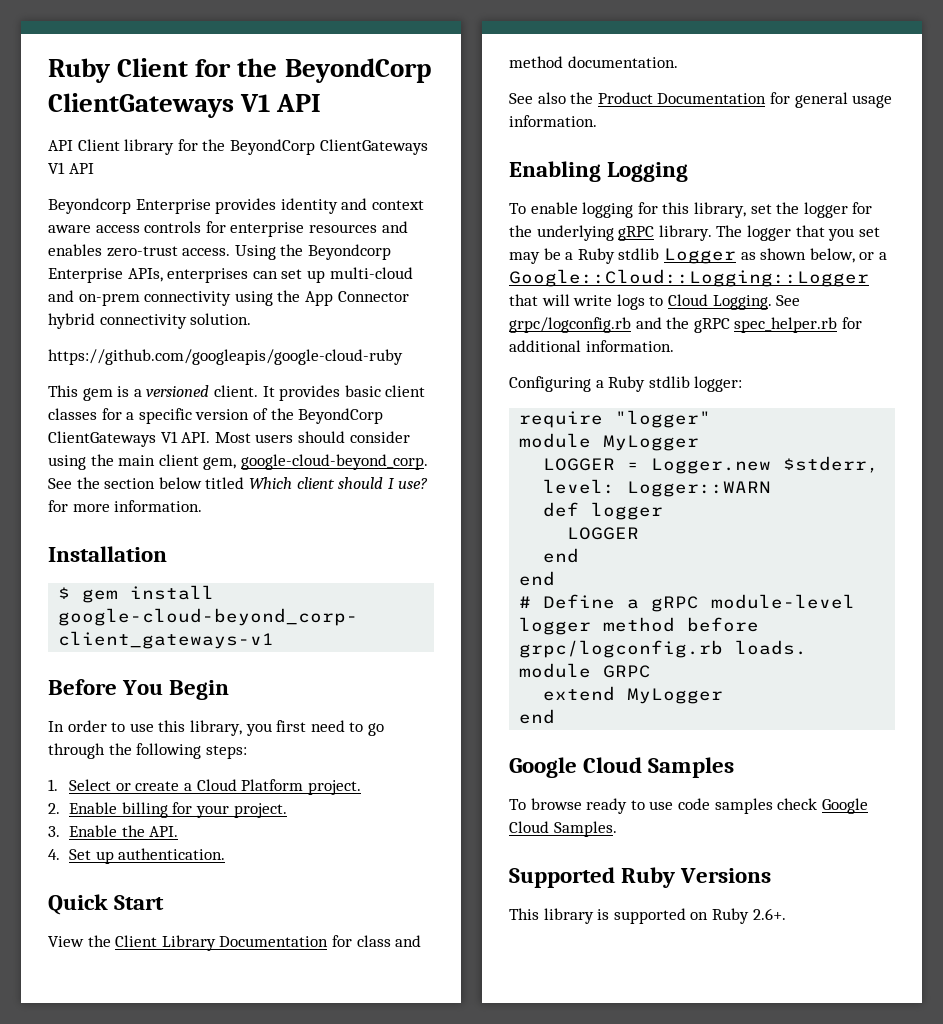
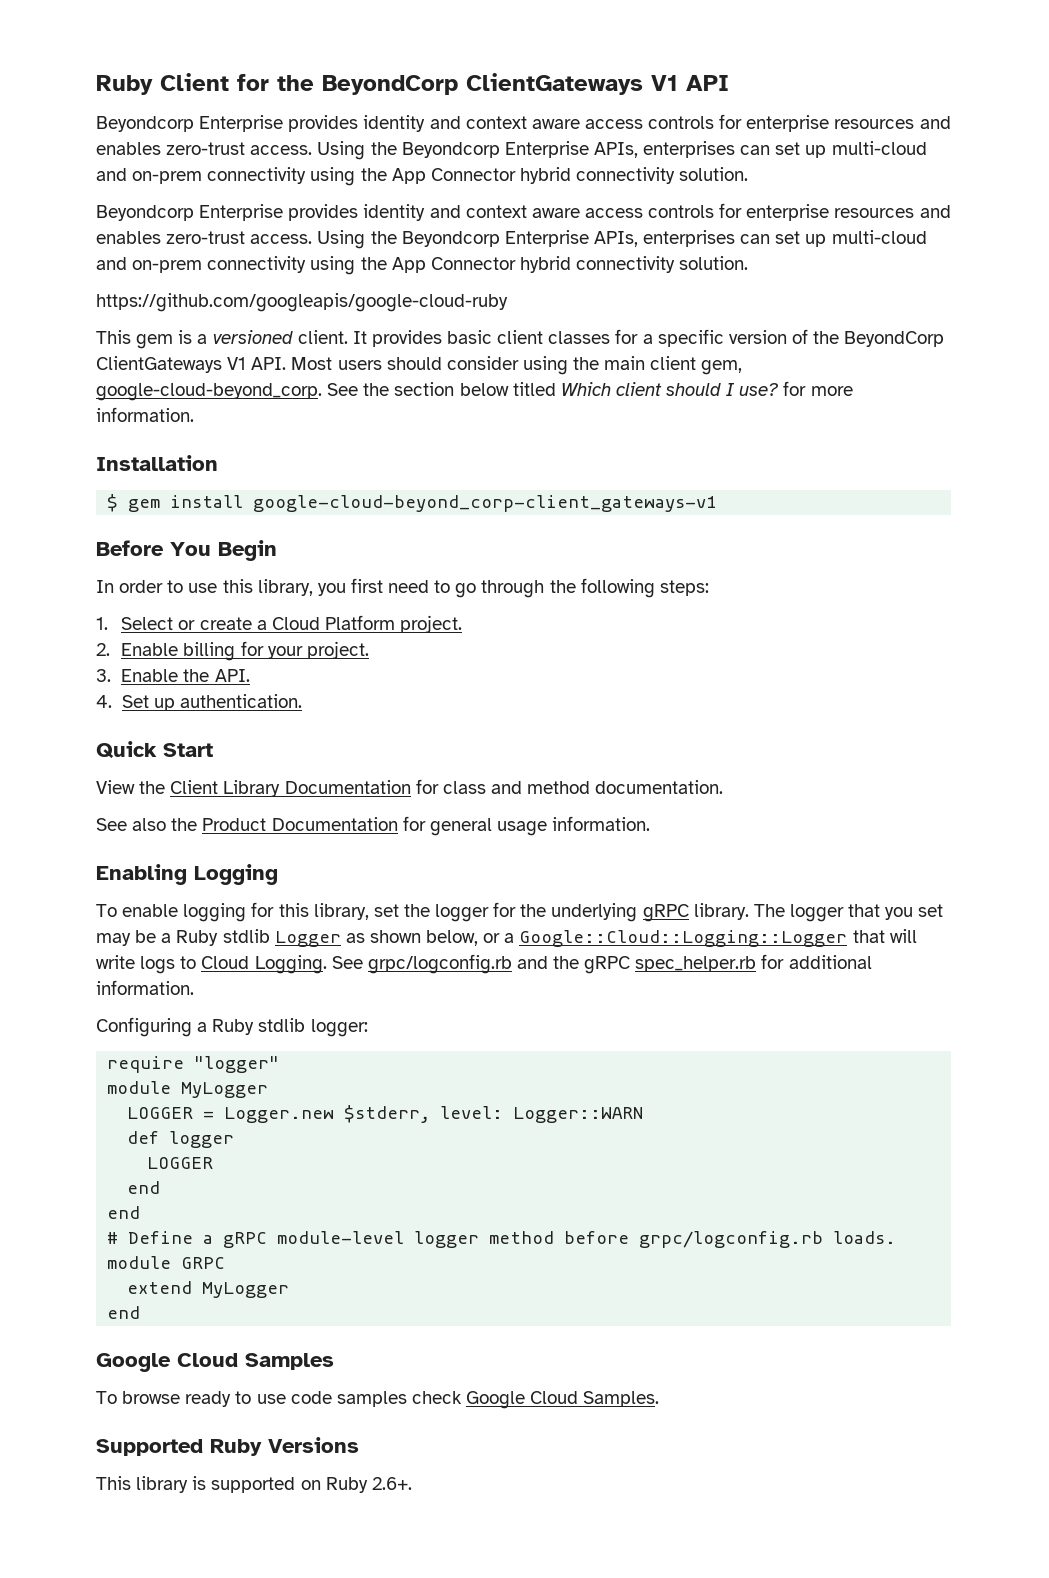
  Ruby Client for the BeyondCorp ClientGateways V1 API
- API Client library for the BeyondCorp ClientGateways V1 API
+ Beyondcorp Enterprise provides identity and context aware access controls for enterprise resources and enables zero-trust access. Using the Beyondcorp Enterprise APIs, enterprises can set up multi-cloud and on-prem connectivity using the App Connector hybrid connectivity solution.

